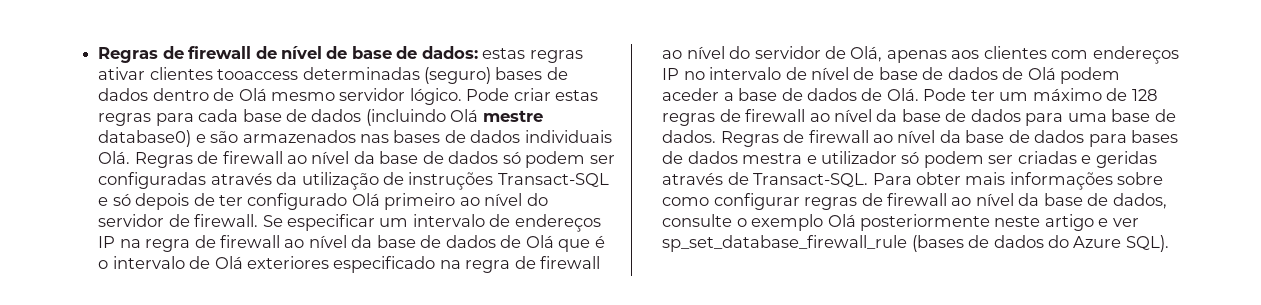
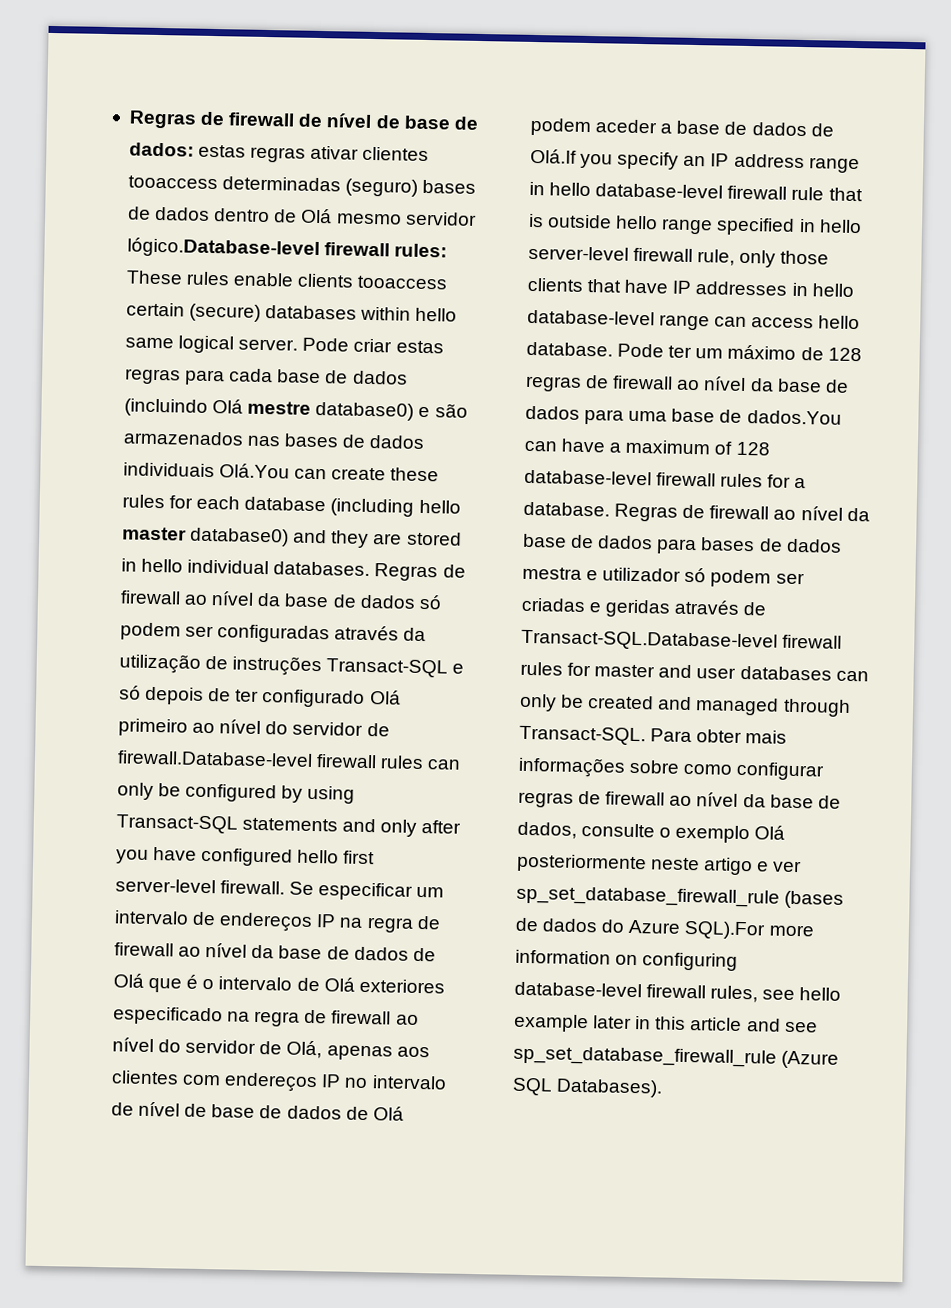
- Regras de firewall de nível de base de dados: estas regras ativar clientes tooaccess determinadas (seguro) bases de dados dentro de Olá mesmo servidor lógico.
+ Regras de firewall de nível de base de dados: estas regras ativar clientes tooaccess determinadas (seguro) bases de dados dentro de Olá mesmo servidor lógico.Database-level firewall rules: These rules enable clients tooaccess certain (secure) databases within hello same logical server.
- Pode criar estas regras para cada base de dados (incluindo Olá mestre database0) e são armazenados nas bases de dados individuais Olá. Regras de firewall ao nível da base de dados só podem ser configuradas através da utilização de instruções Transact-SQL e só depois de ter configurado Olá primeiro ao nível do servidor de firewall.
+ Pode criar estas regras para cada base de dados (incluindo Olá mestre database0) e são armazenados nas bases de dados individuais Olá.You can create these rules for each database (including hello master database0) and they are stored in hello individual databases. Regras de firewall ao nível da base de dados só podem ser configuradas através da utilização de instruções Transact-SQL e só depois de ter configurado Olá primeiro ao nível do servidor de firewall.Database-level firewall rules can only be configured by using Transact-SQL statements and only after you have configured hello first server-level firewall.
- Se especificar um intervalo de endereços IP na regra de firewall ao nível da base de dados de Olá que é o intervalo de Olá exteriores especificado na regra de firewall ao nível do servidor de Olá, apenas aos clientes com endereços IP no intervalo de nível de base de dados de Olá podem aceder a base de dados de Olá. Pode ter um máximo de 128 regras de firewall ao nível da base de dados para uma base de dados.
+ Se especificar um intervalo de endereços IP na regra de firewall ao nível da base de dados de Olá que é o intervalo de Olá exteriores especificado na regra de firewall ao nível do servidor de Olá, apenas aos clientes com endereços IP no intervalo de nível de base de dados de Olá podem aceder a base de dados de Olá.If you specify an IP address range in hello database-level firewall rule that is outside hello range specified in hello server-level firewall rule, only those clients that have IP addresses in hello database-level range can access hello database. Pode ter um máximo de 128 regras de firewall ao nível da base de dados para uma base de dados.You can have a maximum of 128 database-level firewall rules for a database.
- Regras de firewall ao nível da base de dados para bases de dados mestra e utilizador só podem ser criadas e geridas através de Transact-SQL.
+ Regras de firewall ao nível da base de dados para bases de dados mestra e utilizador só podem ser criadas e geridas através de Transact-SQL.Database-level firewall rules for master and user databases can only be created and managed through Transact-SQL.
- Para obter mais informações sobre como configurar regras de firewall ao nível da base de dados, consulte o exemplo Olá posteriormente neste artigo e ver sp_set_database_firewall_rule (bases de dados do Azure SQL).
+ Para obter mais informações sobre como configurar regras de firewall ao nível da base de dados, consulte o exemplo Olá posteriormente neste artigo e ver sp_set_database_firewall_rule (bases de dados do Azure SQL).For more information on configuring database-level firewall rules, see hello example later in this article and see sp_set_database_firewall_rule (Azure SQL Databases).

